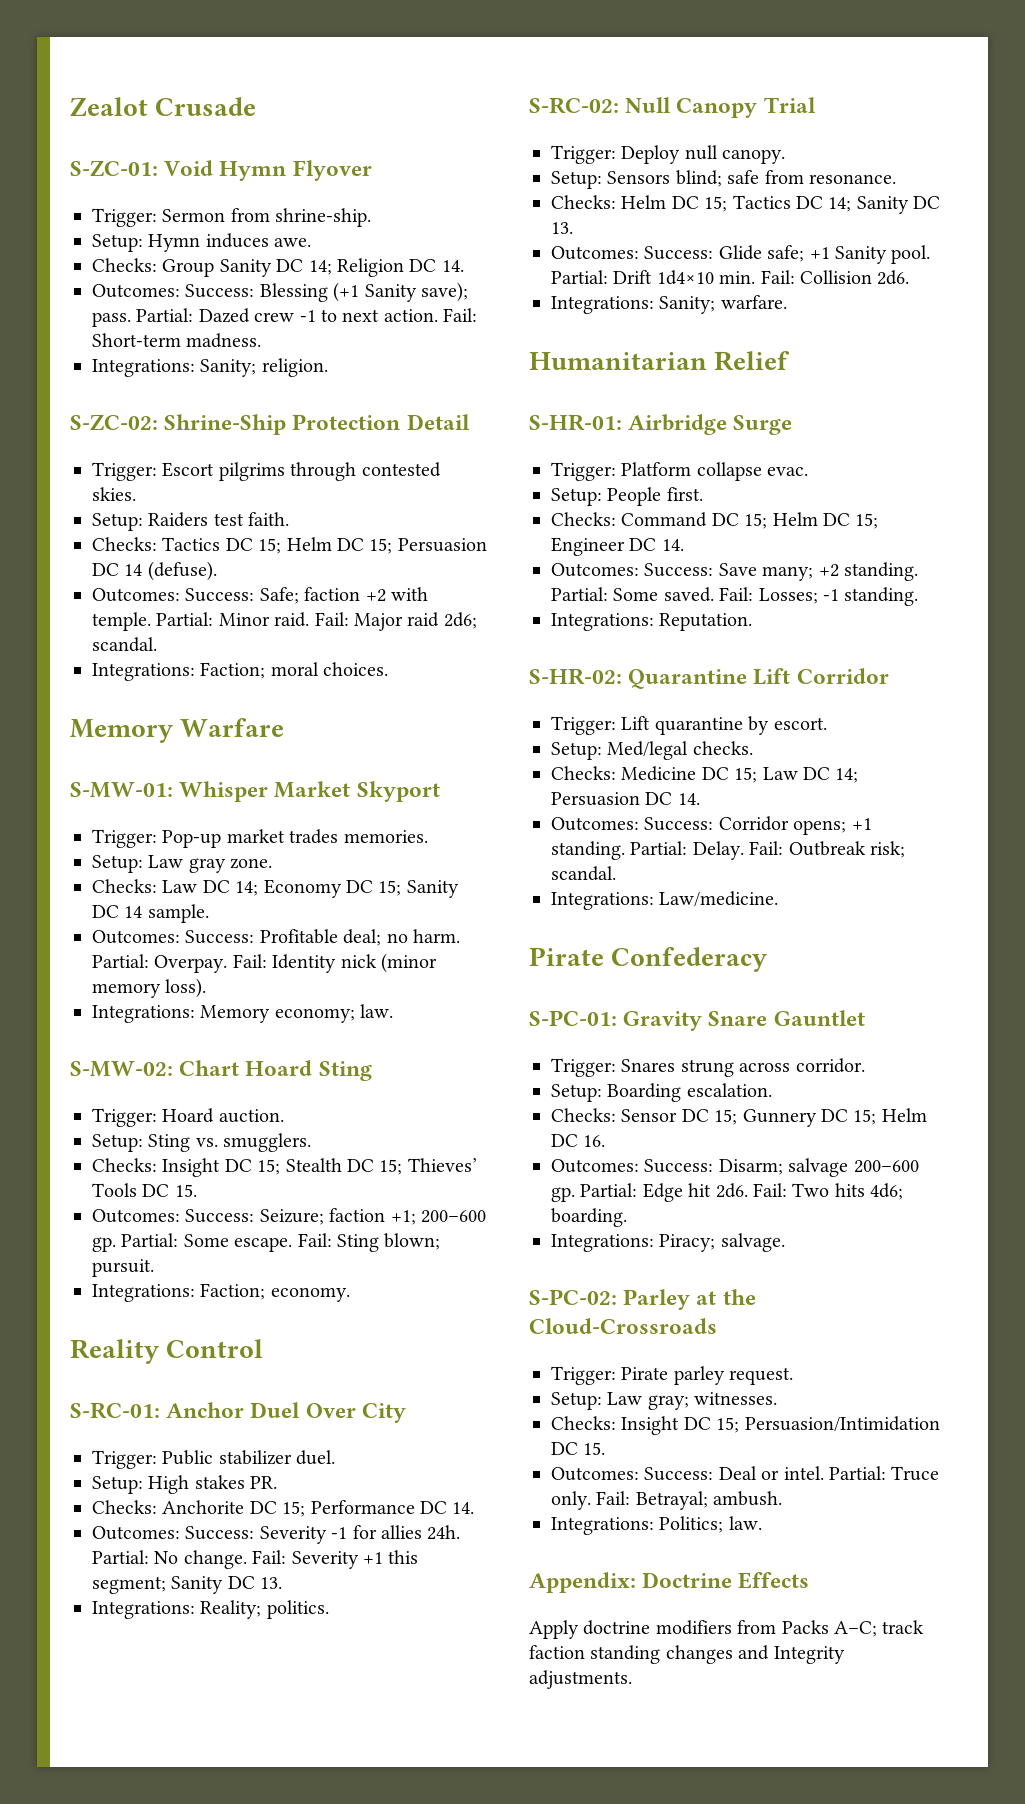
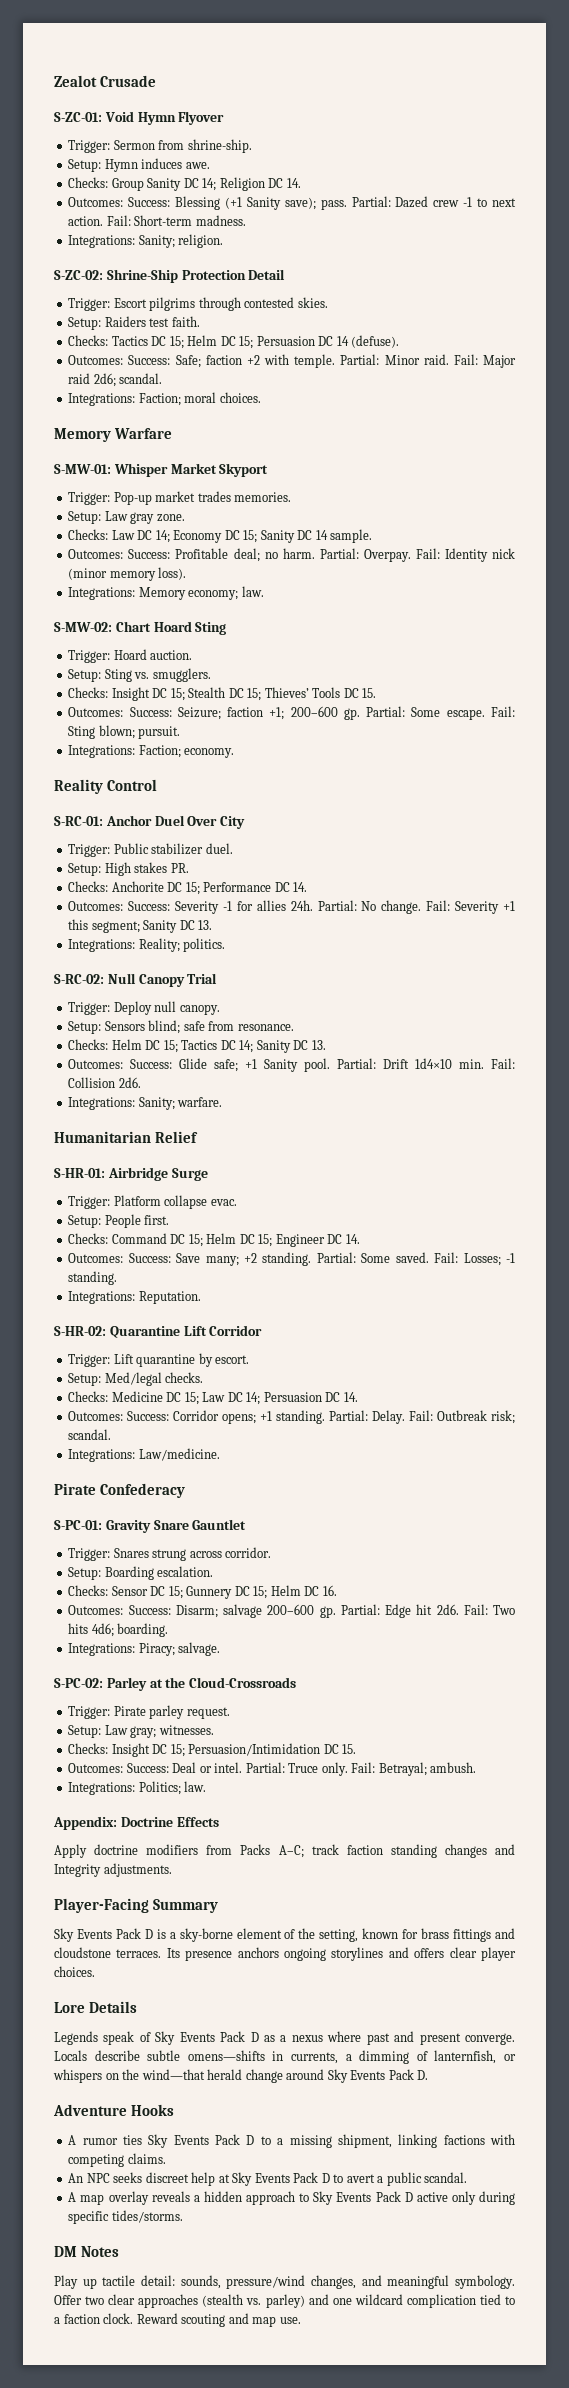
+ Player-Facing Summary
+ Sky Events Pack D is a sky-borne element of the setting, known for brass fittings and cloudstone terraces. Its presence anchors ongoing storylines and offers clear player choices.
+ Lore Details
+ Legends speak of Sky Events Pack D as a nexus where past and present converge. Locals describe subtle omens—shifts in currents, a dimming of lanternfish, or whispers on the wind—that herald change around Sky Events Pack D.
+ Adventure Hooks
+ A rumor ties Sky Events Pack D to a missing shipment, linking factions with competing claims.
+ An NPC seeks discreet help at Sky Events Pack D to avert a public scandal.
+ A map overlay reveals a hidden approach to Sky Events Pack D active only during specific tides/storms.
+ DM Notes
+ Play up tactile detail: sounds, pressure/wind changes, and meaningful symbology. Offer two clear approaches (stealth vs. parley) and one wildcard complication tied to a faction clock. Reward scouting and map use.

